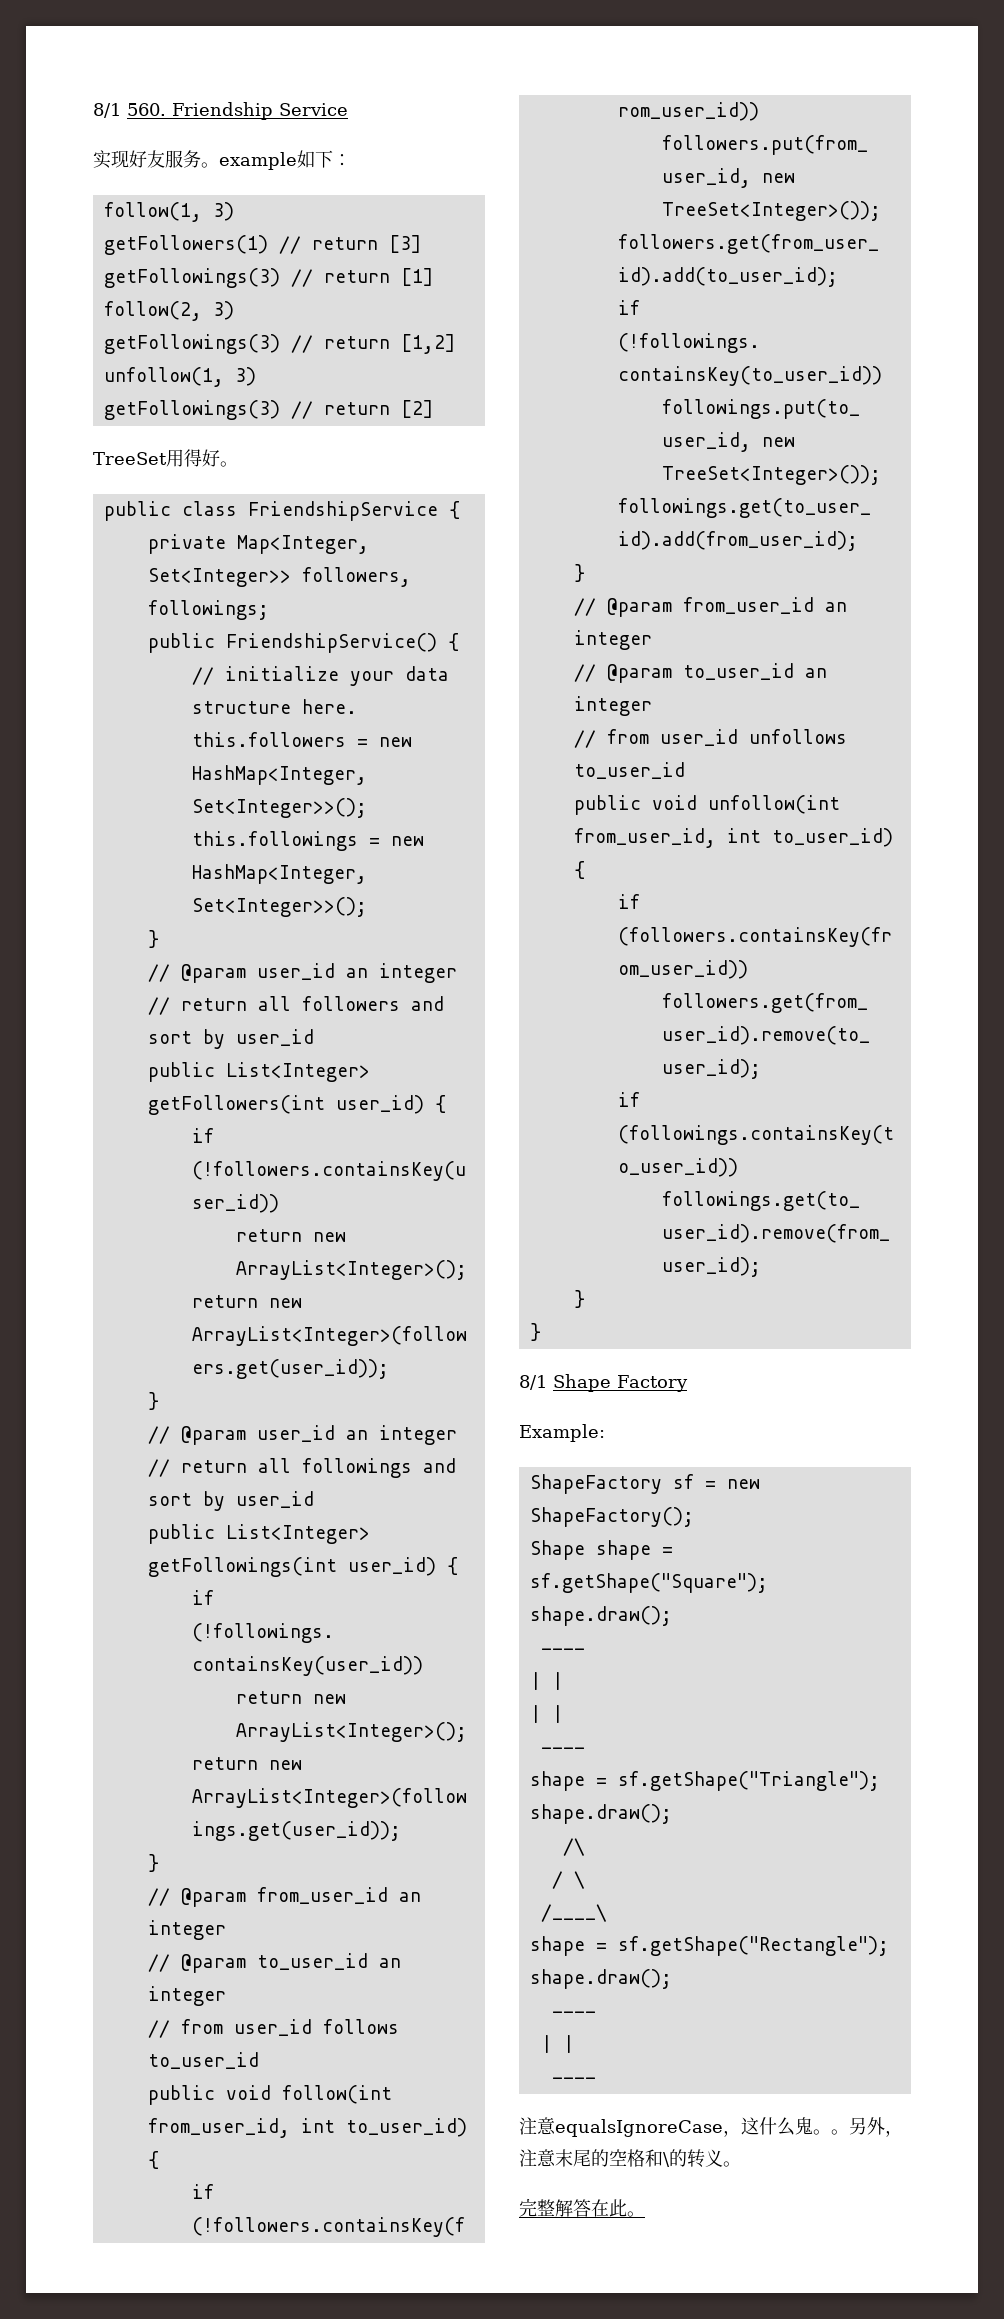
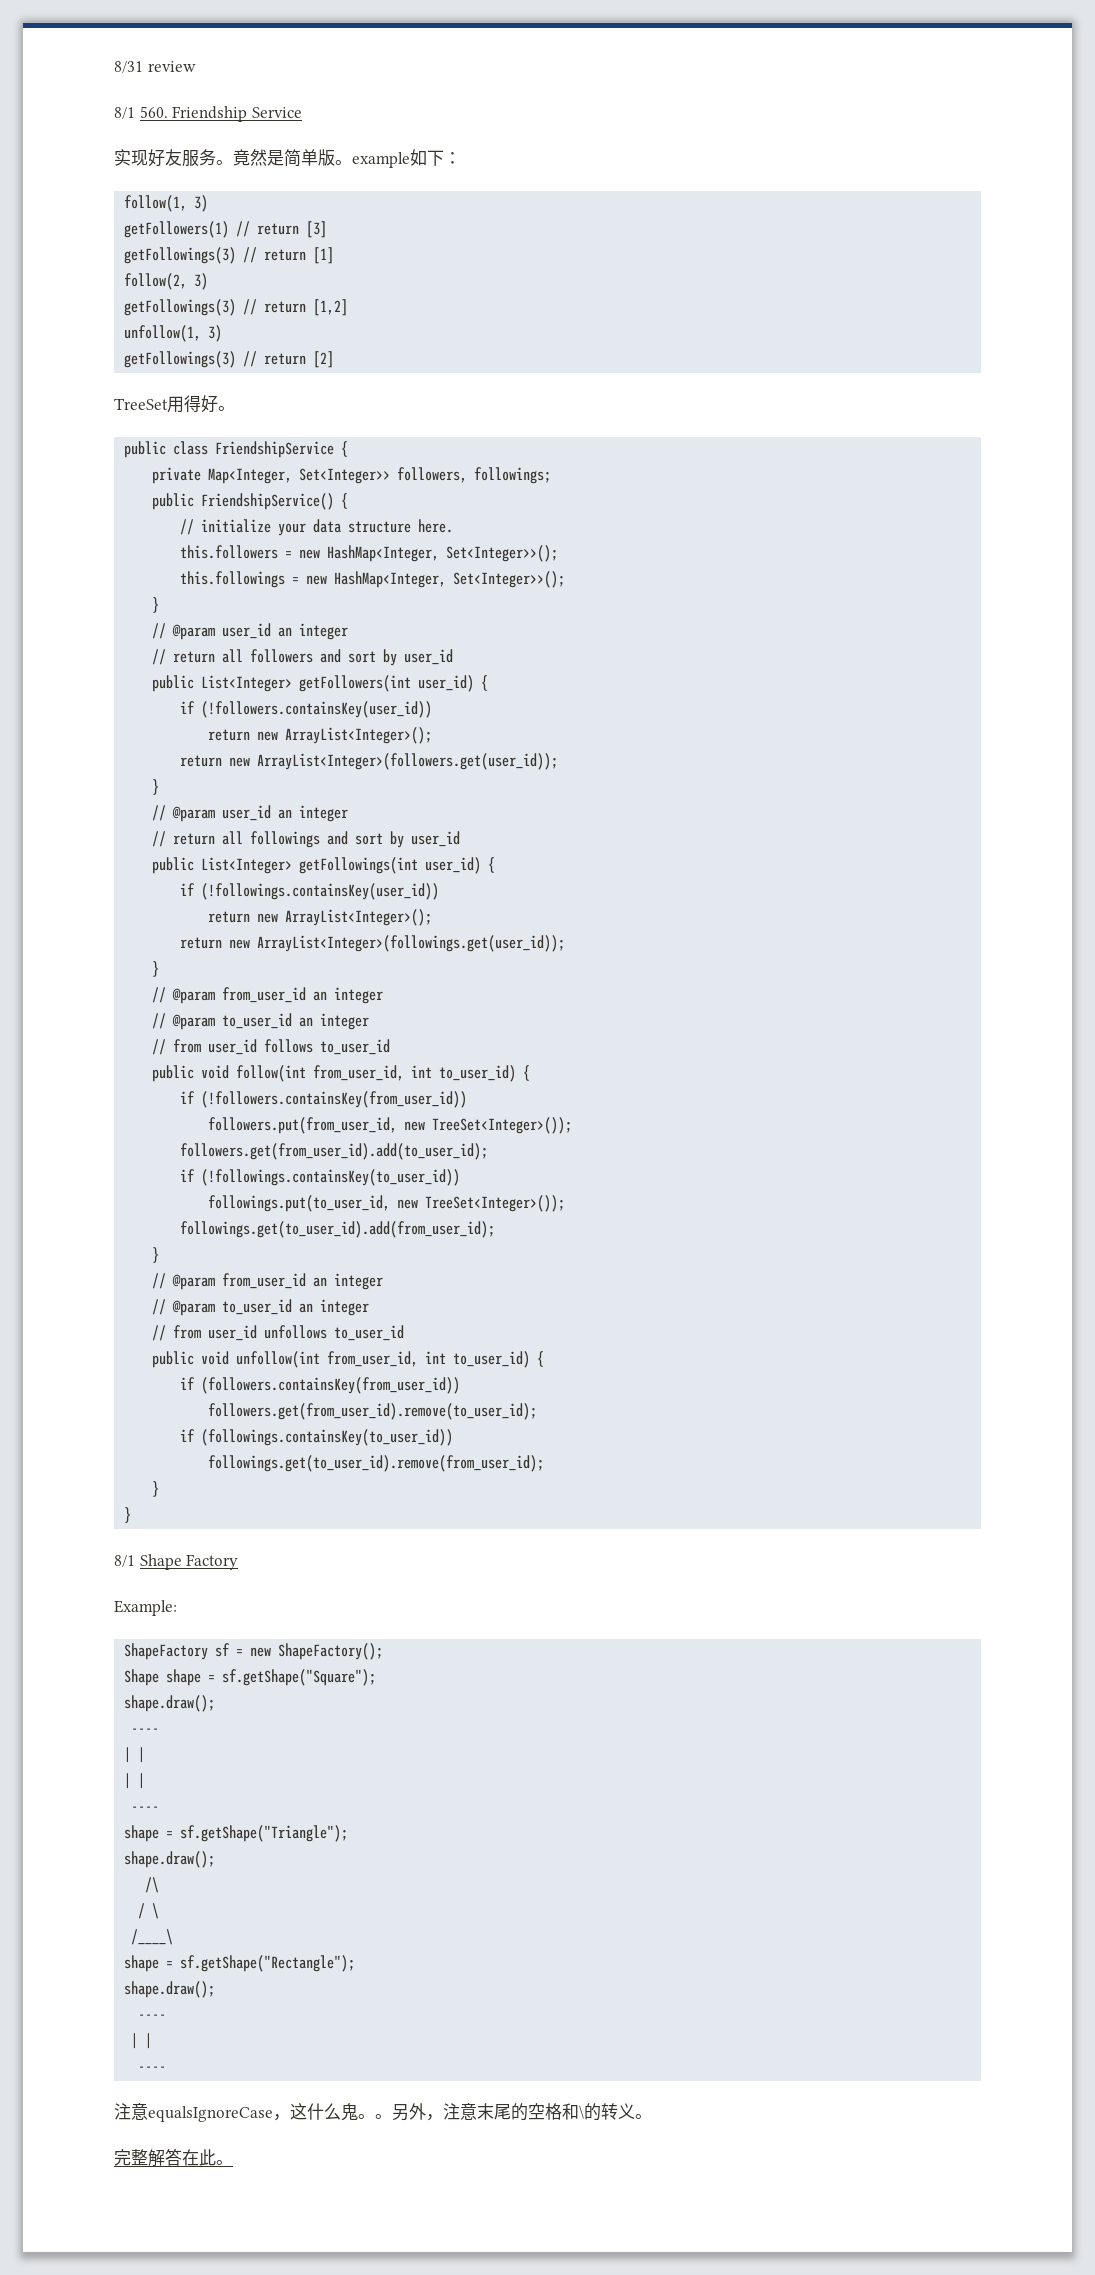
+ 8/31 review
- 实现好友服务。example如下：
+ 实现好友服务。竟然是简单版。example如下：

